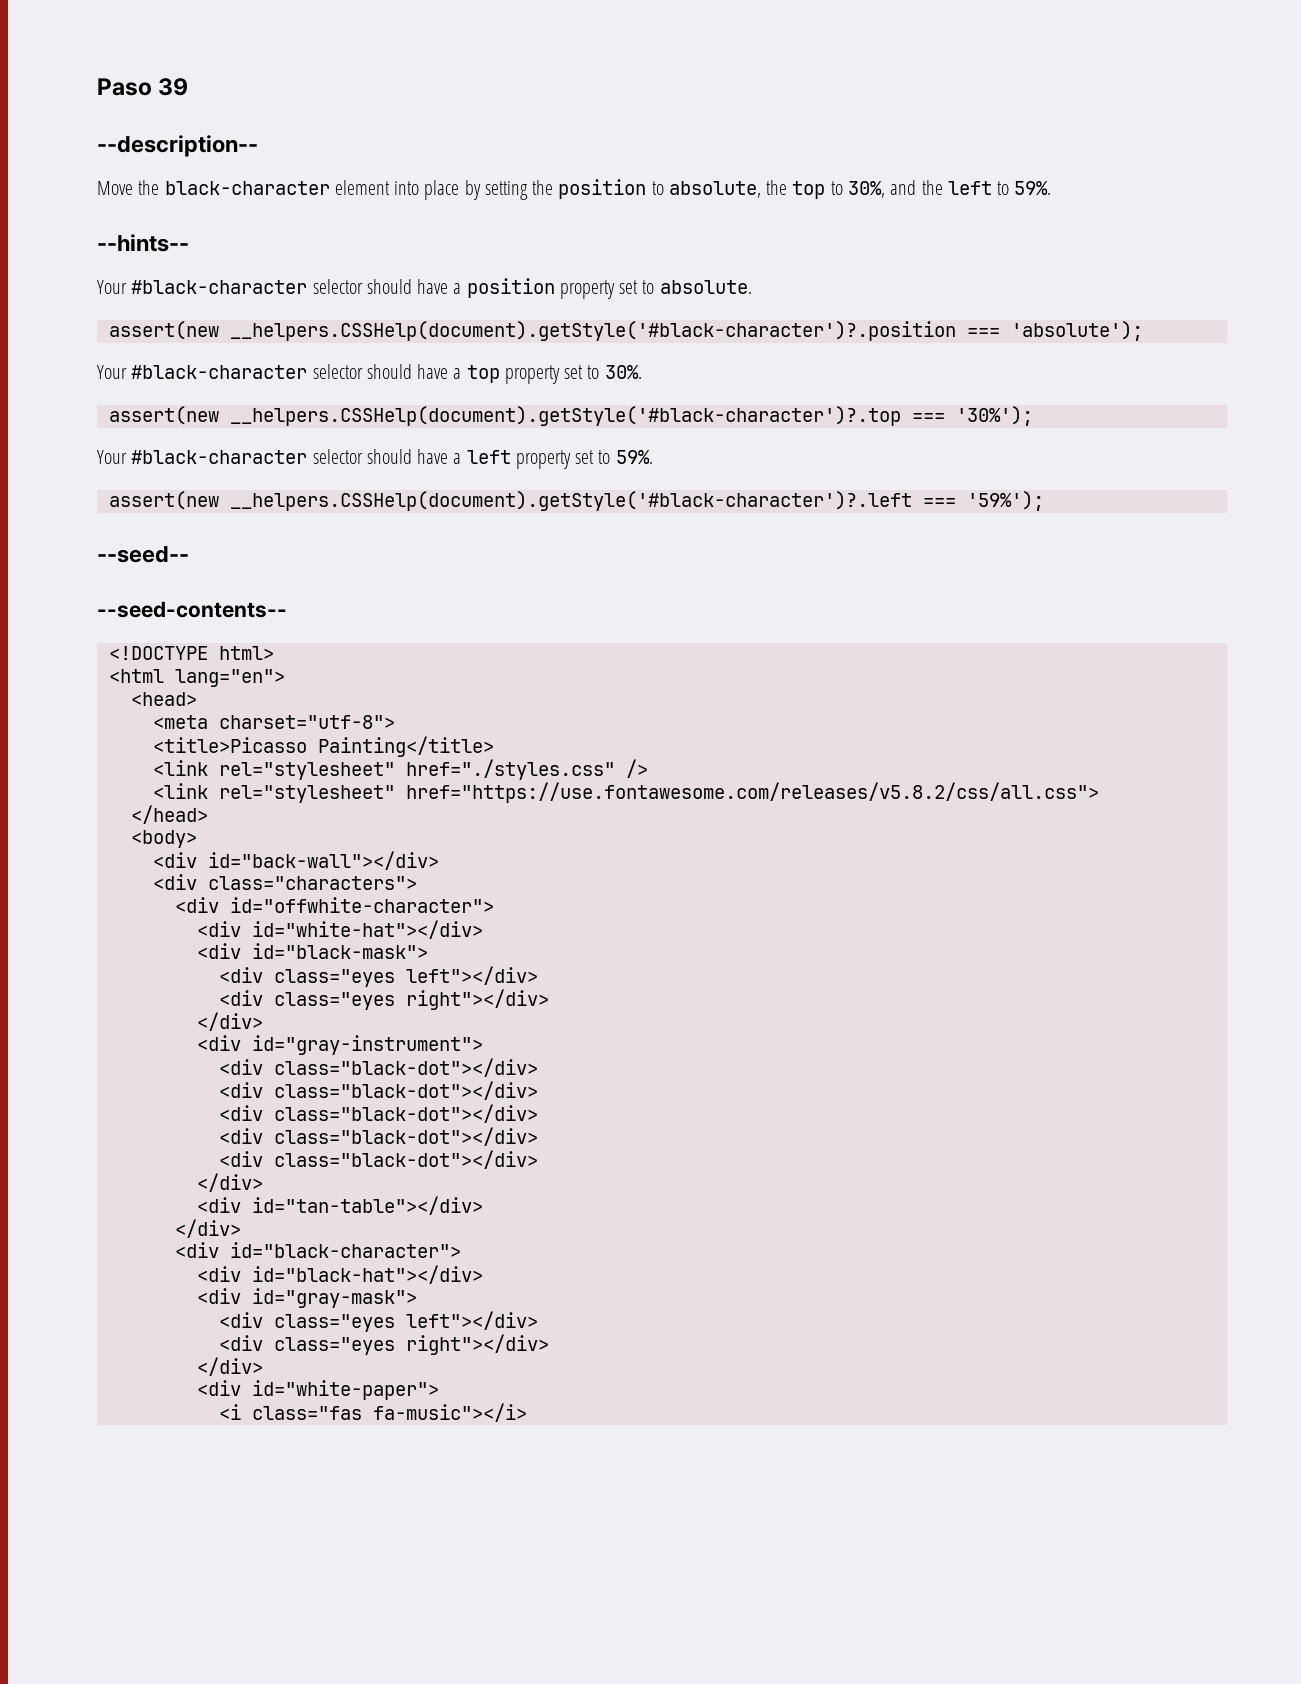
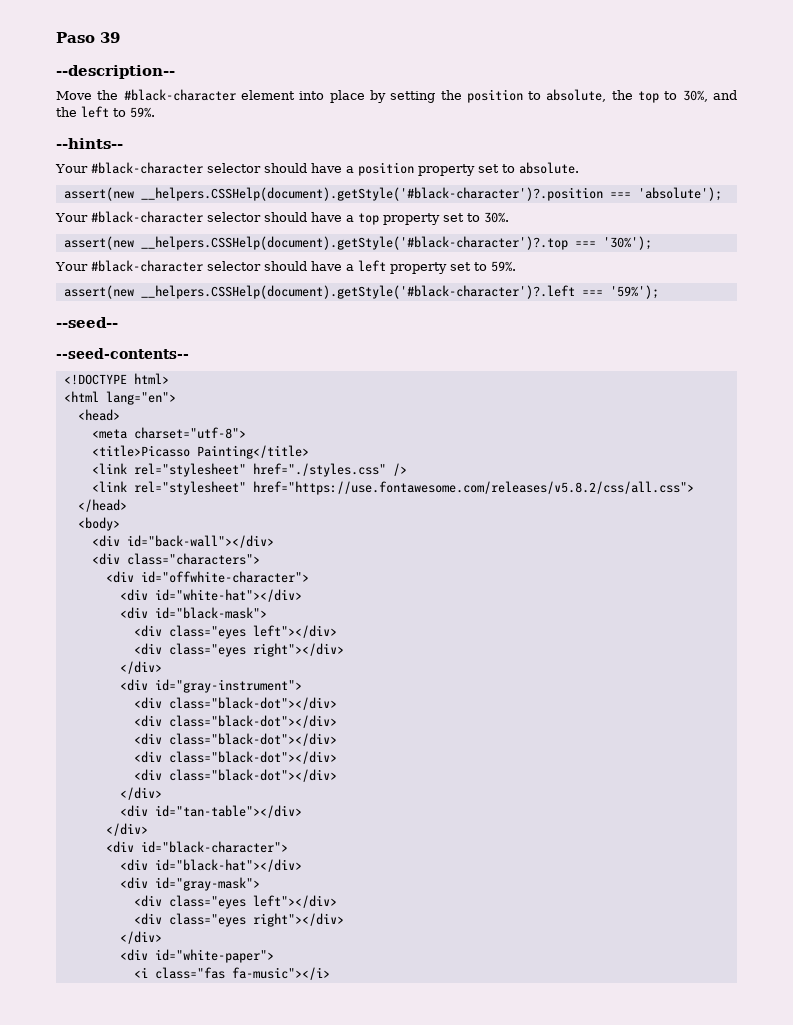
- Move the black-character element into place by setting the position to absolute, the top to 30%, and the left to 59%.
+ Move the #black-character element into place by setting the position to absolute, the top to 30%, and the left to 59%.

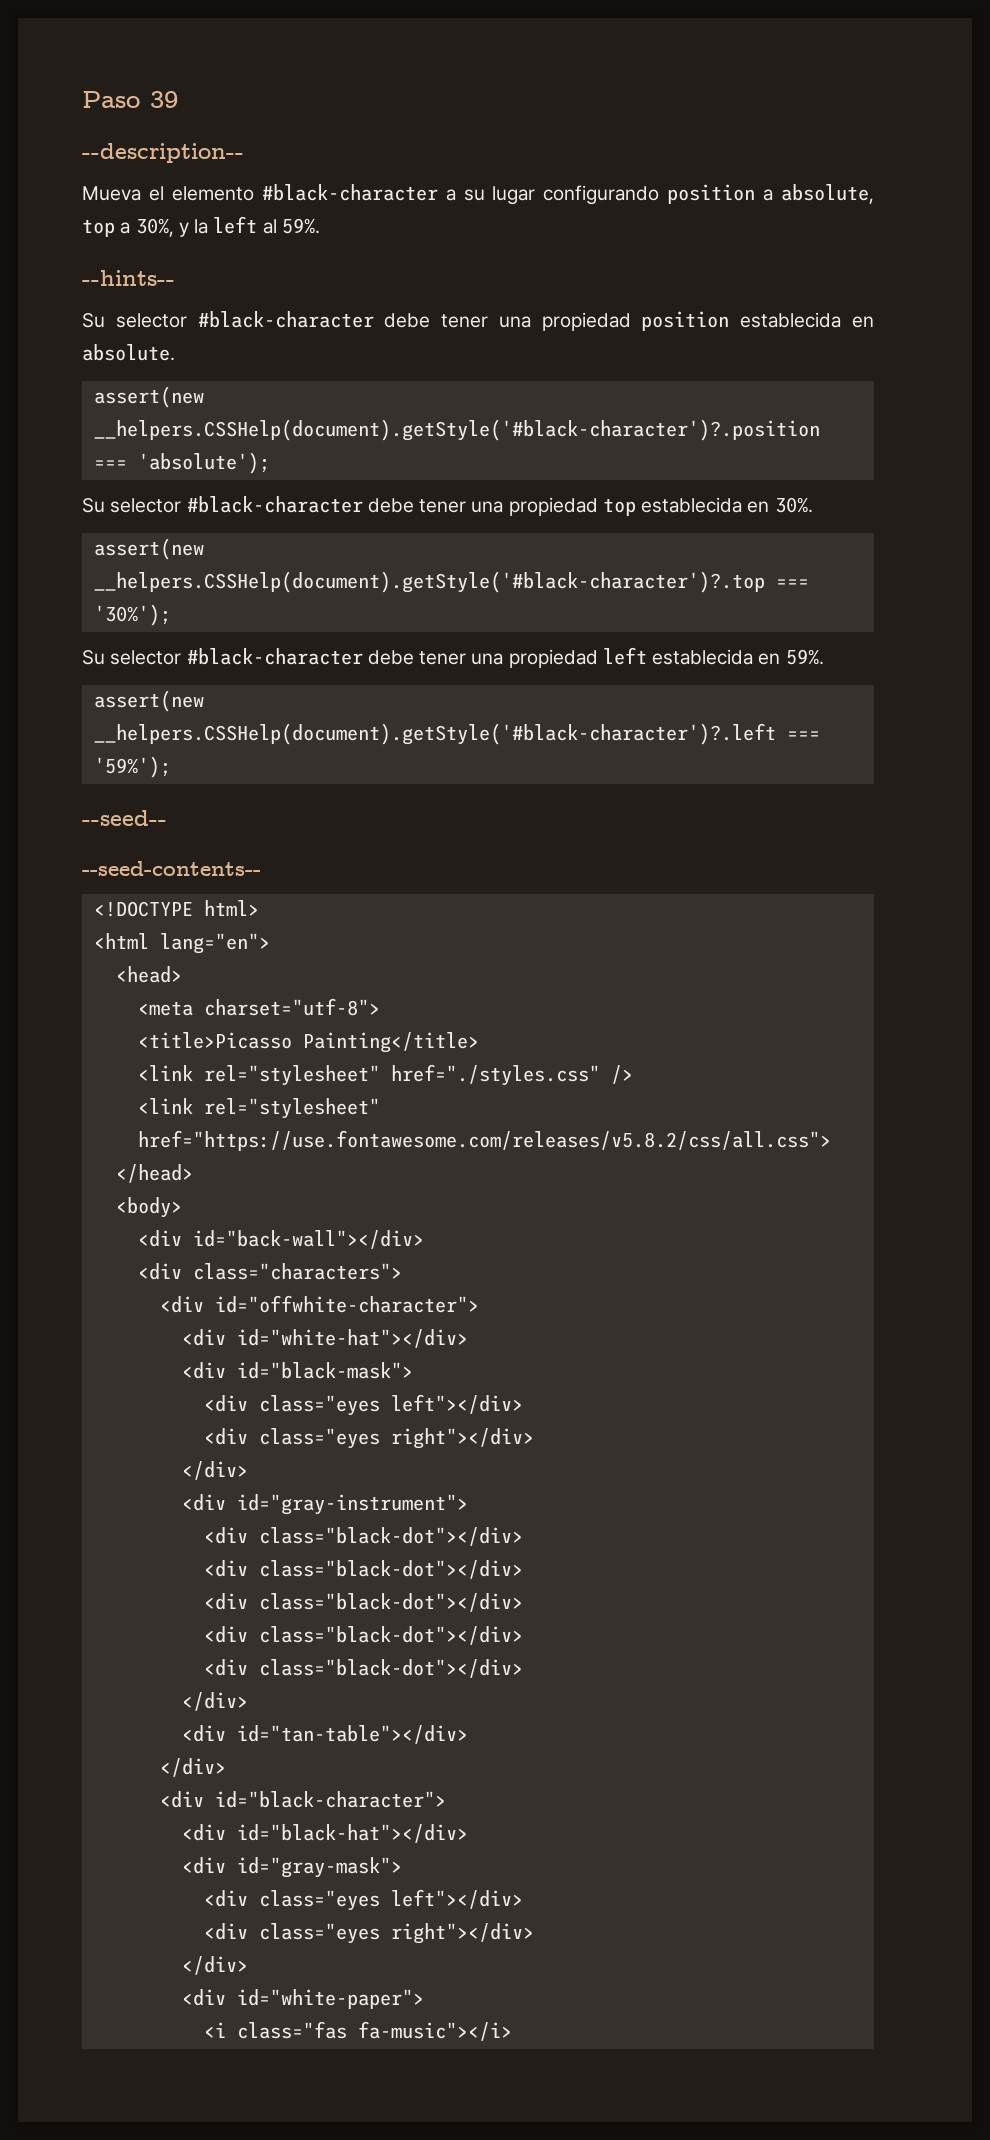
- Move the #black-character element into place by setting the position to absolute, the top to 30%, and the left to 59%.
+ Mueva el elemento #black-character a su lugar configurando position a absolute, top a 30%, y la left al 59%.
  --hints--
- Your #black-character selector should have a position property set to absolute.
+ Su selector #black-character debe tener una propiedad position establecida en absolute.
- Your #black-character selector should have a top property set to 30%.
+ Su selector #black-character debe tener una propiedad top establecida en 30%.
- Your #black-character selector should have a left property set to 59%.
+ Su selector #black-character debe tener una propiedad left establecida en 59%.

